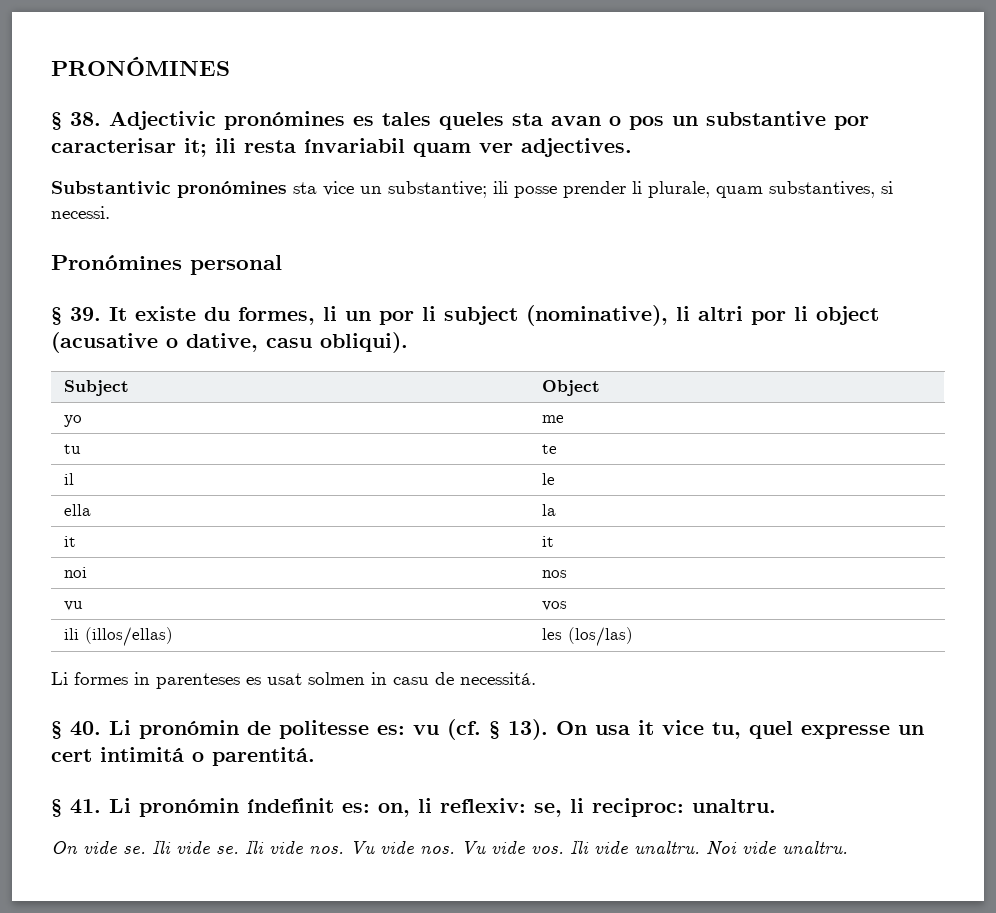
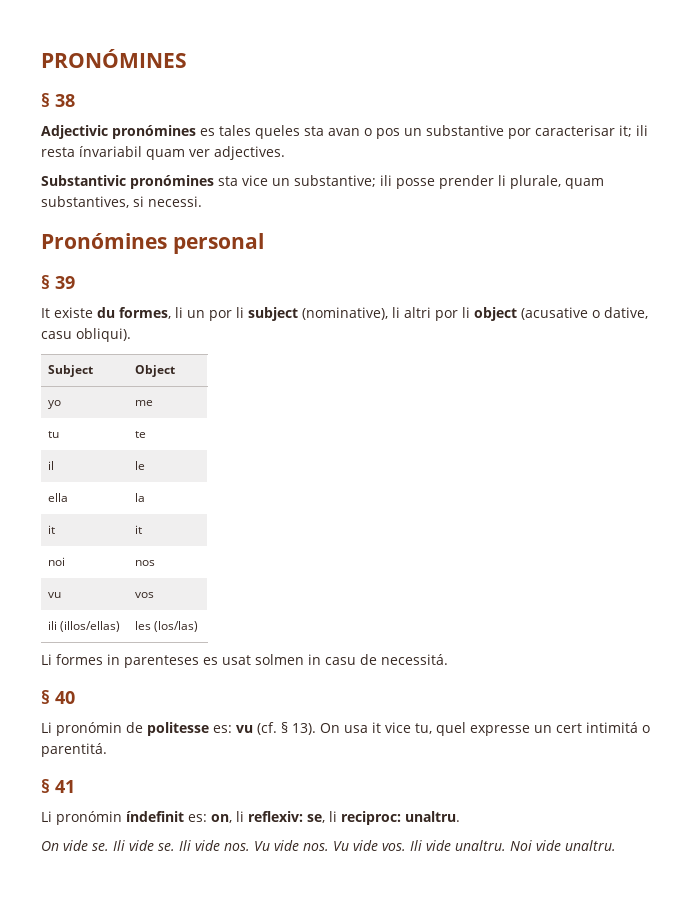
- § 38. Adjectivic pronómines es tales queles sta avan o pos un substantive por caracterisar it; ili resta ínvariabil quam ver adjectives.
+ § 38
+ Adjectivic pronómines es tales queles sta avan o pos un substantive por caracterisar it; ili resta ínvariabil quam ver adjectives.
- § 39. It existe du formes, li un por li subject (nominative), li altri por li object (acusative o dative, casu obliqui).
+ § 39
+ It existe du formes, li un por li subject (nominative), li altri por li object (acusative o dative, casu obliqui).
- § 40. Li pronómin de politesse es: vu (cf. § 13).
+ § 40
+ Li pronómin de politesse es: vu (cf. § 13).
- § 41. Li pronómin índefinit es: on, li reflexiv: se, li reciproc: unaltru.
+ § 41
+ Li pronómin índefinit es: on, li reflexiv: se, li reciproc: unaltru.

